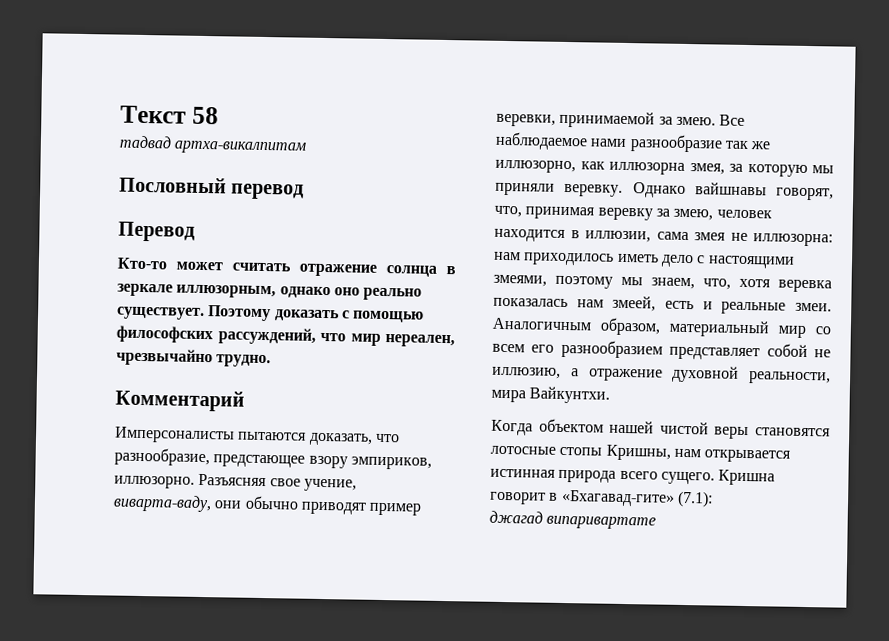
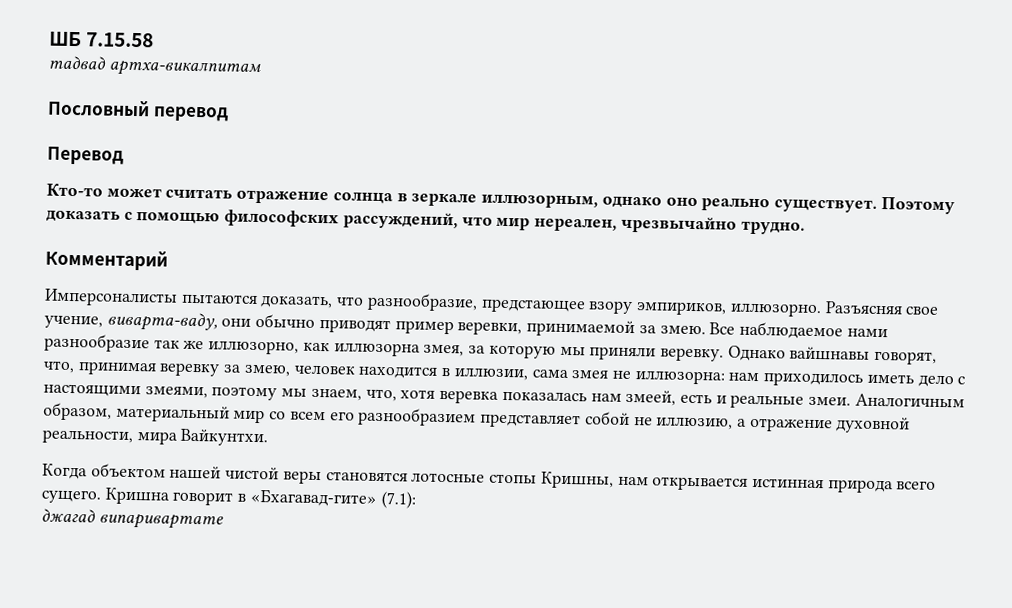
- Текст 58
+ ШБ 7.15.58

